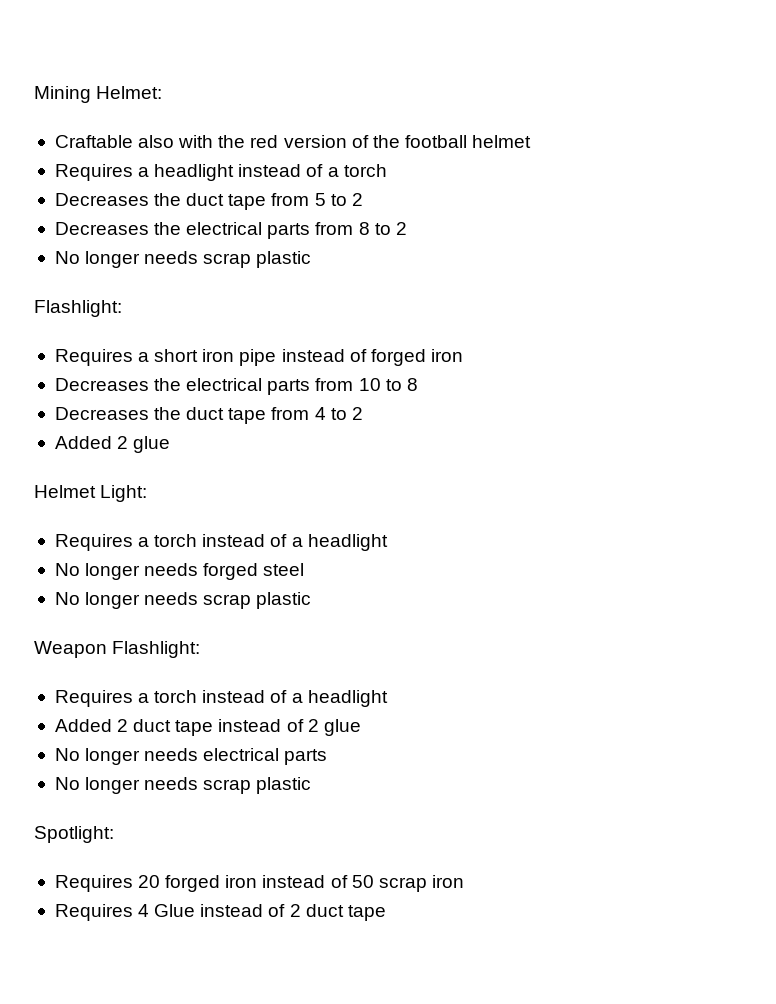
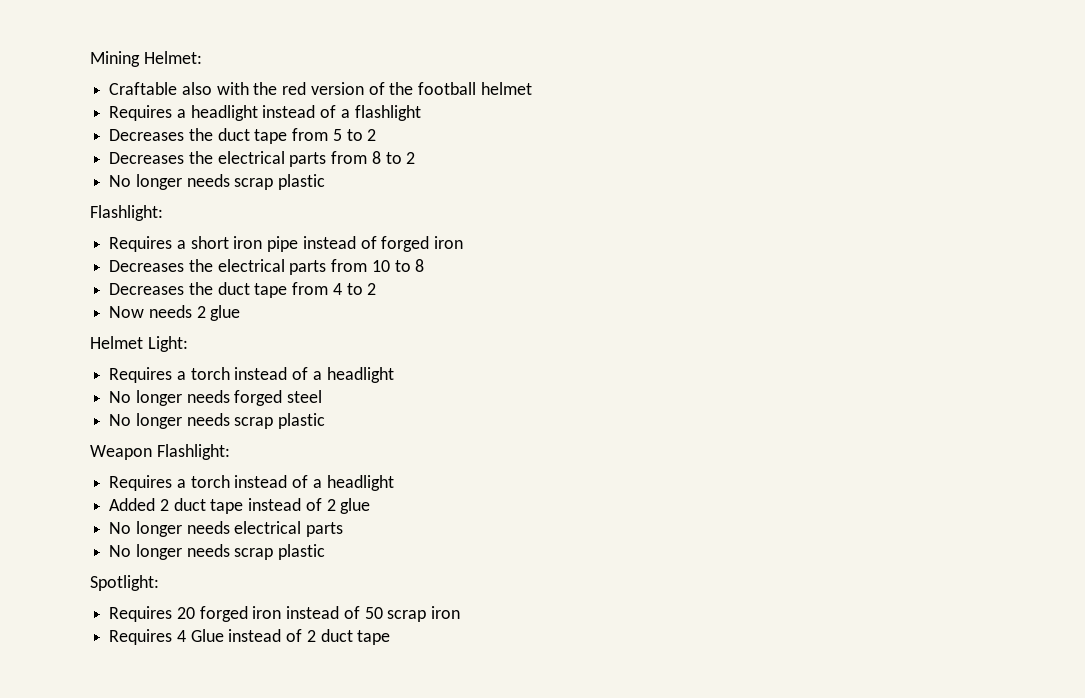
- Requires a headlight instead of a torch
+ Requires a headlight instead of a flashlight
- Added 2 glue
+ Now needs 2 glue

